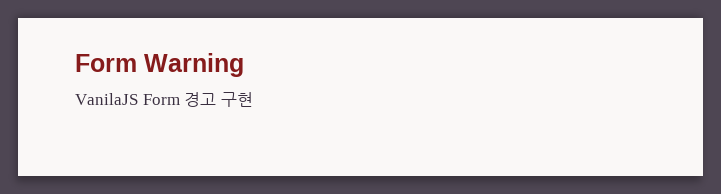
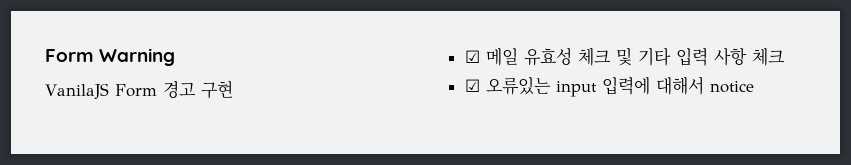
+ ☑ 메일 유효성 체크 및 기타 입력 사항 체크
+ ☑ 오류있는 input 입력에 대해서 notice

